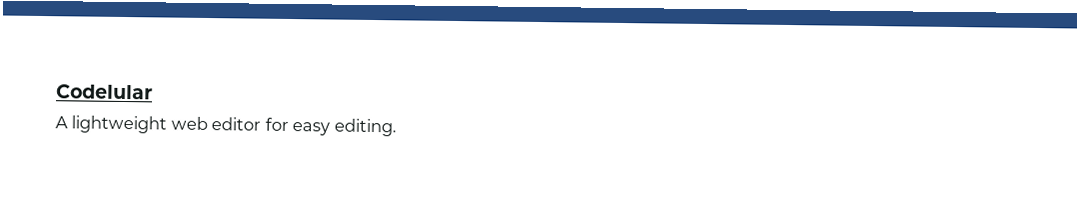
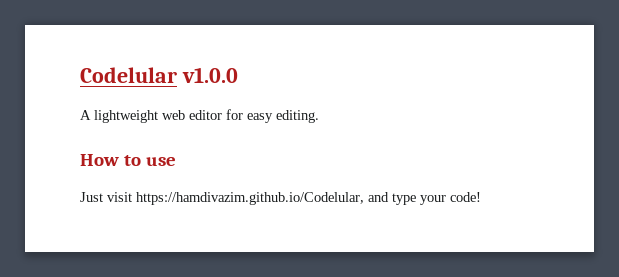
- Codelular
+ Codelular v1.0.0
+ How to use
+ Just visit https://hamdivazim.github.io/Codelular, and type your code!

